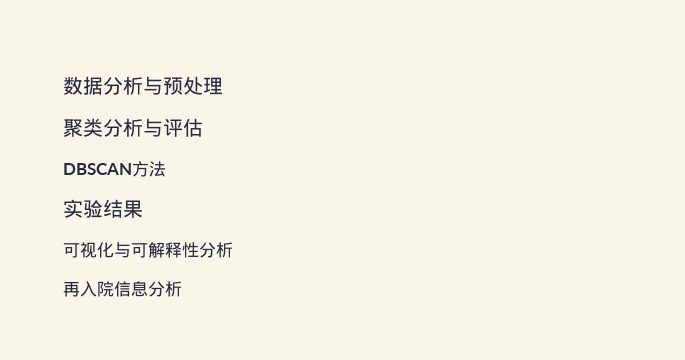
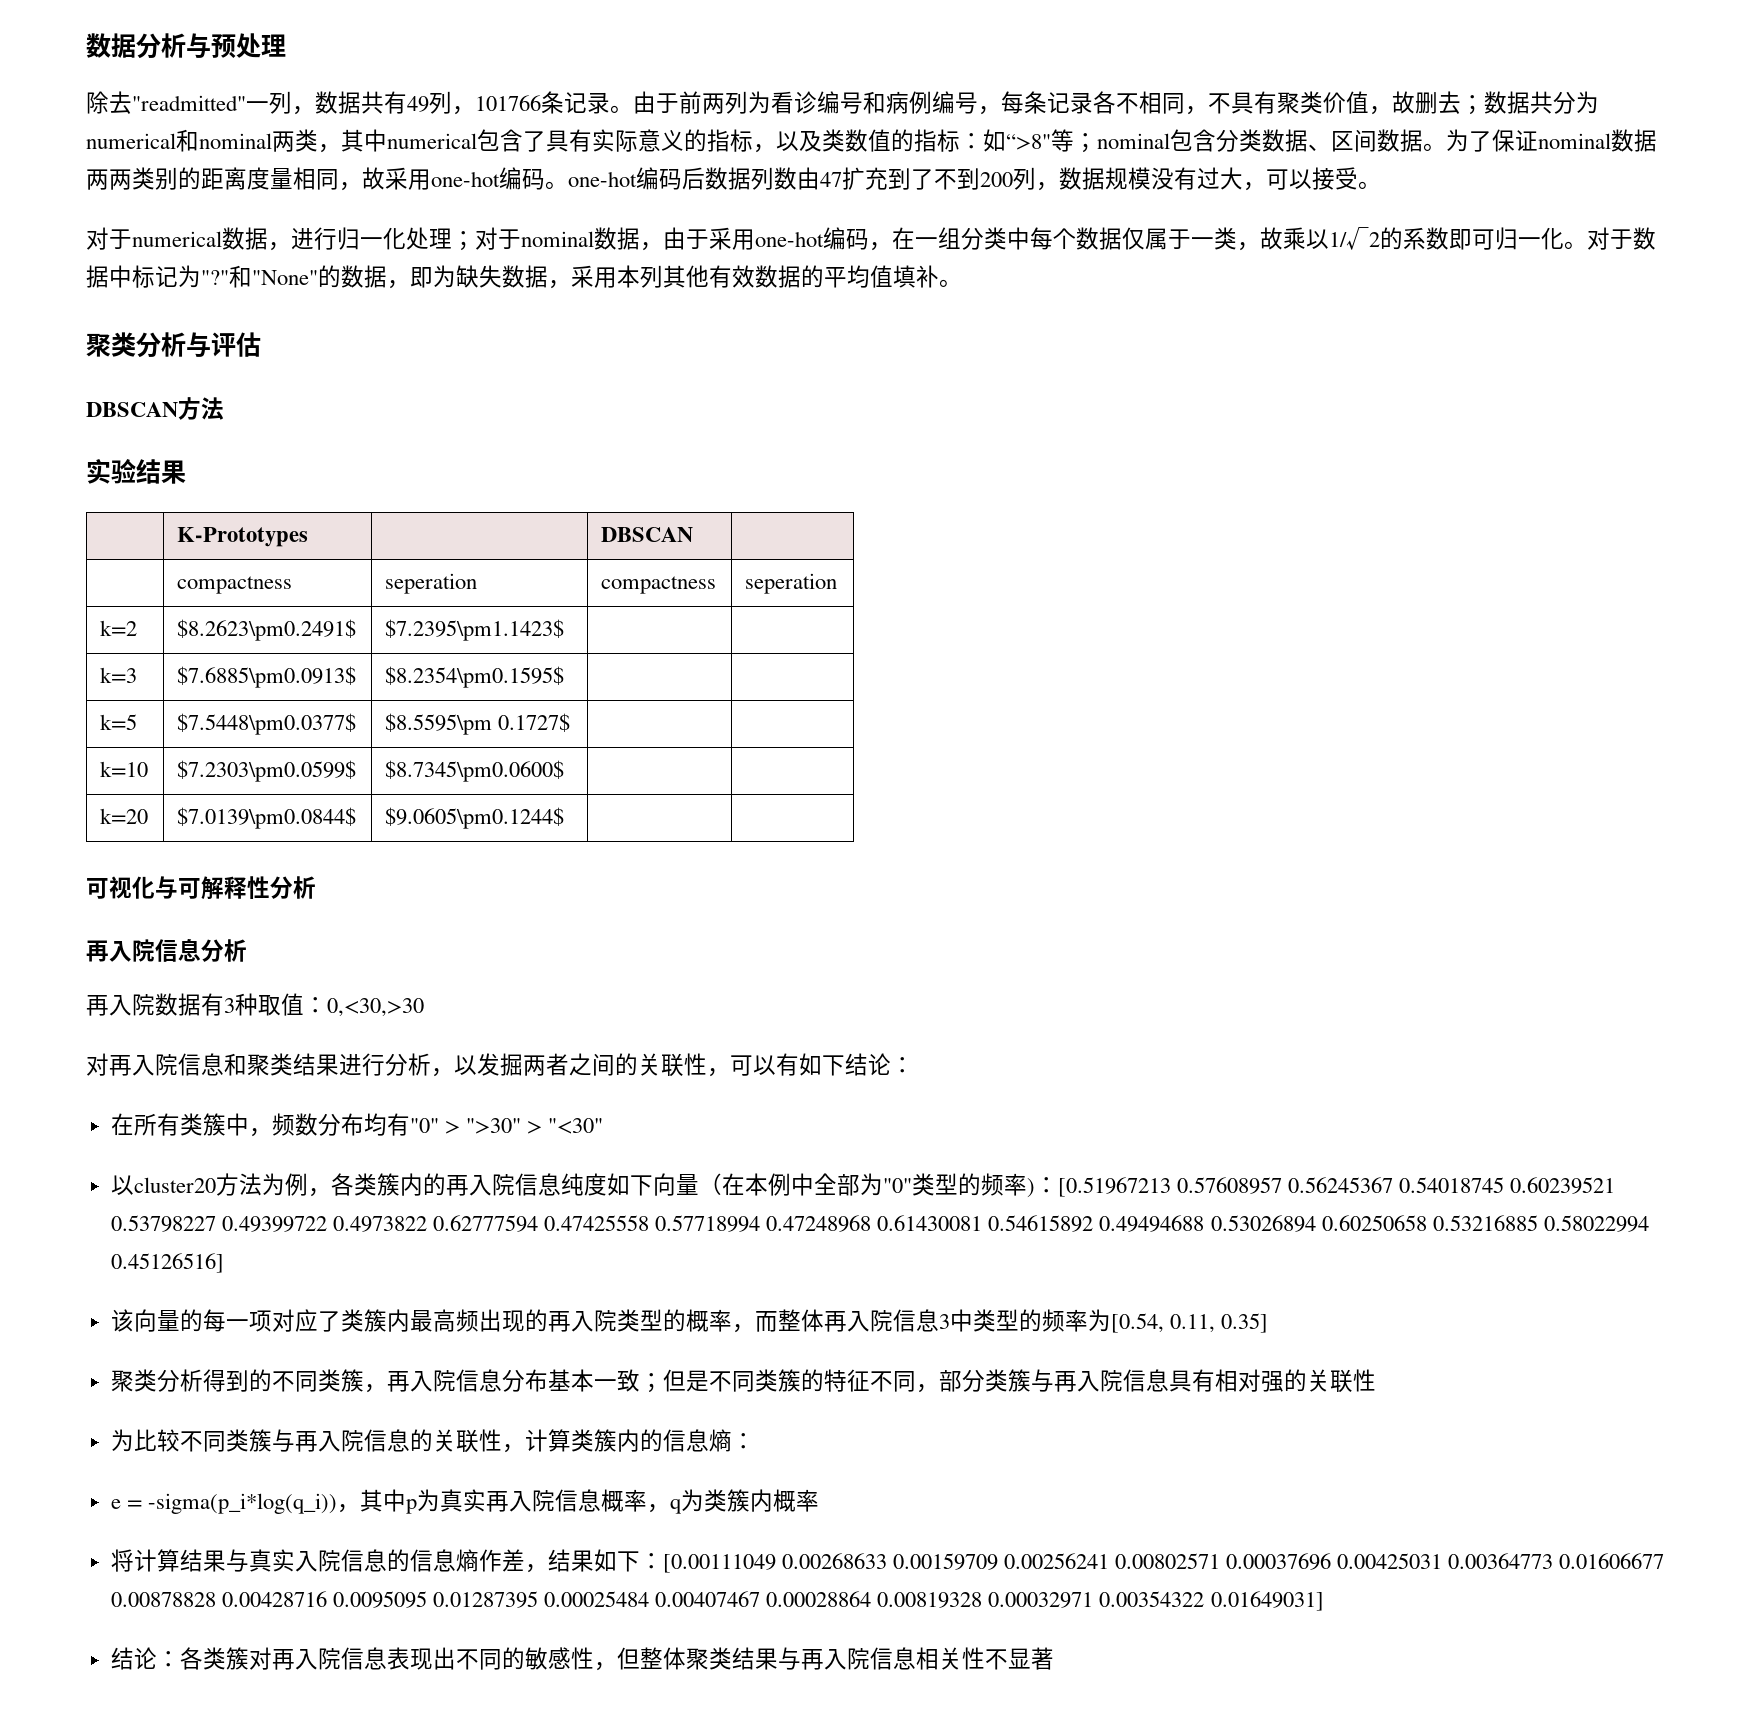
+ 除去"readmitted"一列，数据共有49列，101766条记录。由于前两列为看诊编号和病例编号，每条记录各不相同，不具有聚类价值，故删去；数据共分为numerical和nominal两类，其中numerical包含了具有实际意义的指标，以及类数值的指标：如“>8"等；nominal包含分类数据、区间数据。为了保证nominal数据两两类别的距离度量相同，故采用one-hot编码。one-hot编码后数据列数由47扩充到了不到200列，数据规模没有过大，可以接受。
+ 对于numerical数据，进行归一化处理；对于nominal数据，由于采用one-hot编码，在一组分类中每个数据仅属于一类，故乘以1/√2的系数即可归一化。对于数据中标记为"?"和"None"的数据，即为缺失数据，采用本列其他有效数据的平均值填补。
+ | K-Prototypes | | DBSCAN |
+ | compactness | seperation | compactness | seperation
+ k=2 | $8.2623\pm0.2491$ | $7.2395\pm1.1423$ | |
+ k=3 | $7.6885\pm0.0913$ | $8.2354\pm0.1595$ | |
+ k=5 | $7.5448\pm0.0377$ | $8.5595\pm 0.1727$ | |
+ k=10 | $7.2303\pm0.0599$ | $8.7345\pm0.0600$ | |
+ k=20 | $7.0139\pm0.0844$ | $9.0605\pm0.1244$ | |
+ 再入院数据有3种取值：0,<30,>30
+ 对再入院信息和聚类结果进行分析，以发掘两者之间的关联性，可以有如下结论：
+ 在所有类簇中，频数分布均有"0" > ">30" > "<30"
+ 以cluster20方法为例，各类簇内的再入院信息纯度如下向量（在本例中全部为"0"类型的频率)：[0.51967213 0.57608957 0.56245367 0.54018745 0.60239521 0.53798227 0.49399722 0.4973822 0.62777594 0.47425558 0.57718994 0.47248968 0.61430081 0.54615892 0.49494688 0.53026894 0.60250658 0.53216885 0.58022994 0.45126516]
+ 该向量的每一项对应了类簇内最高频出现的再入院类型的概率，而整体再入院信息3中类型的频率为[0.54, 0.11, 0.35]
+ 聚类分析得到的不同类簇，再入院信息分布基本一致；但是不同类簇的特征不同，部分类簇与再入院信息具有相对强的关联性
+ 为比较不同类簇与再入院信息的关联性，计算类簇内的信息熵：
+ e = -sigma(p_i*log(q_i))，其中p为真实再入院信息概率，q为类簇内概率
+ 将计算结果与真实入院信息的信息熵作差，结果如下：[0.00111049 0.00268633 0.00159709 0.00256241 0.00802571 0.00037696 0.00425031 0.00364773 0.01606677 0.00878828 0.00428716 0.0095095 0.01287395 0.00025484 0.00407467 0.00028864 0.00819328 0.00032971 0.00354322 0.01649031]
+ 结论：各类簇对再入院信息表现出不同的敏感性，但整体聚类结果与再入院信息相关性不显著

